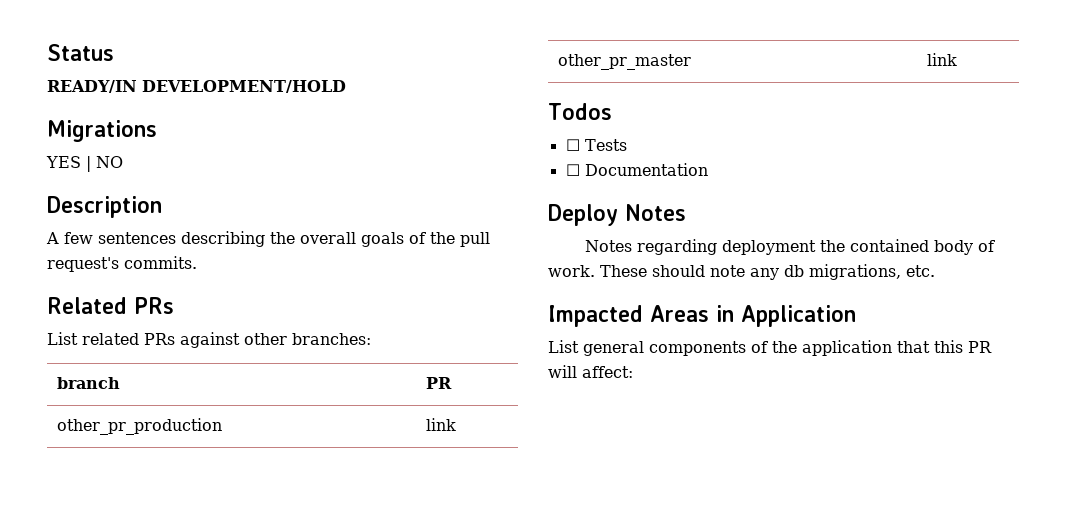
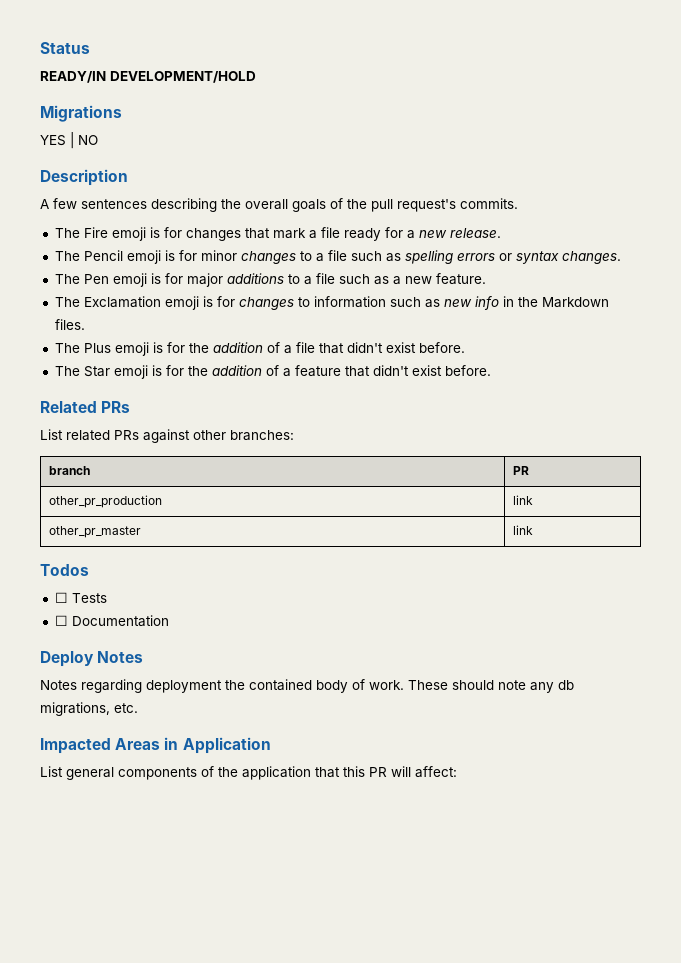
+ The Fire emoji is for changes that mark a file ready for a new release.
+ The Pencil emoji is for minor changes to a file such as spelling errors or syntax changes.
+ The Pen emoji is for major additions to a file such as a new feature.
+ The Exclamation emoji is for changes to information such as new info in the Markdown files.
+ The Plus emoji is for the addition of a file that didn't exist before.
+ The Star emoji is for the addition of a feature that didn't exist before.

